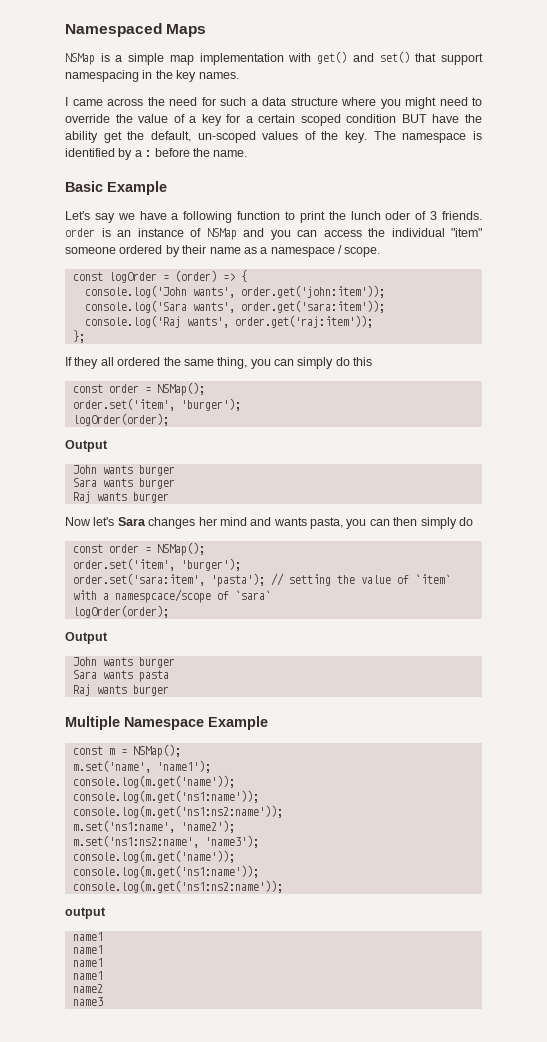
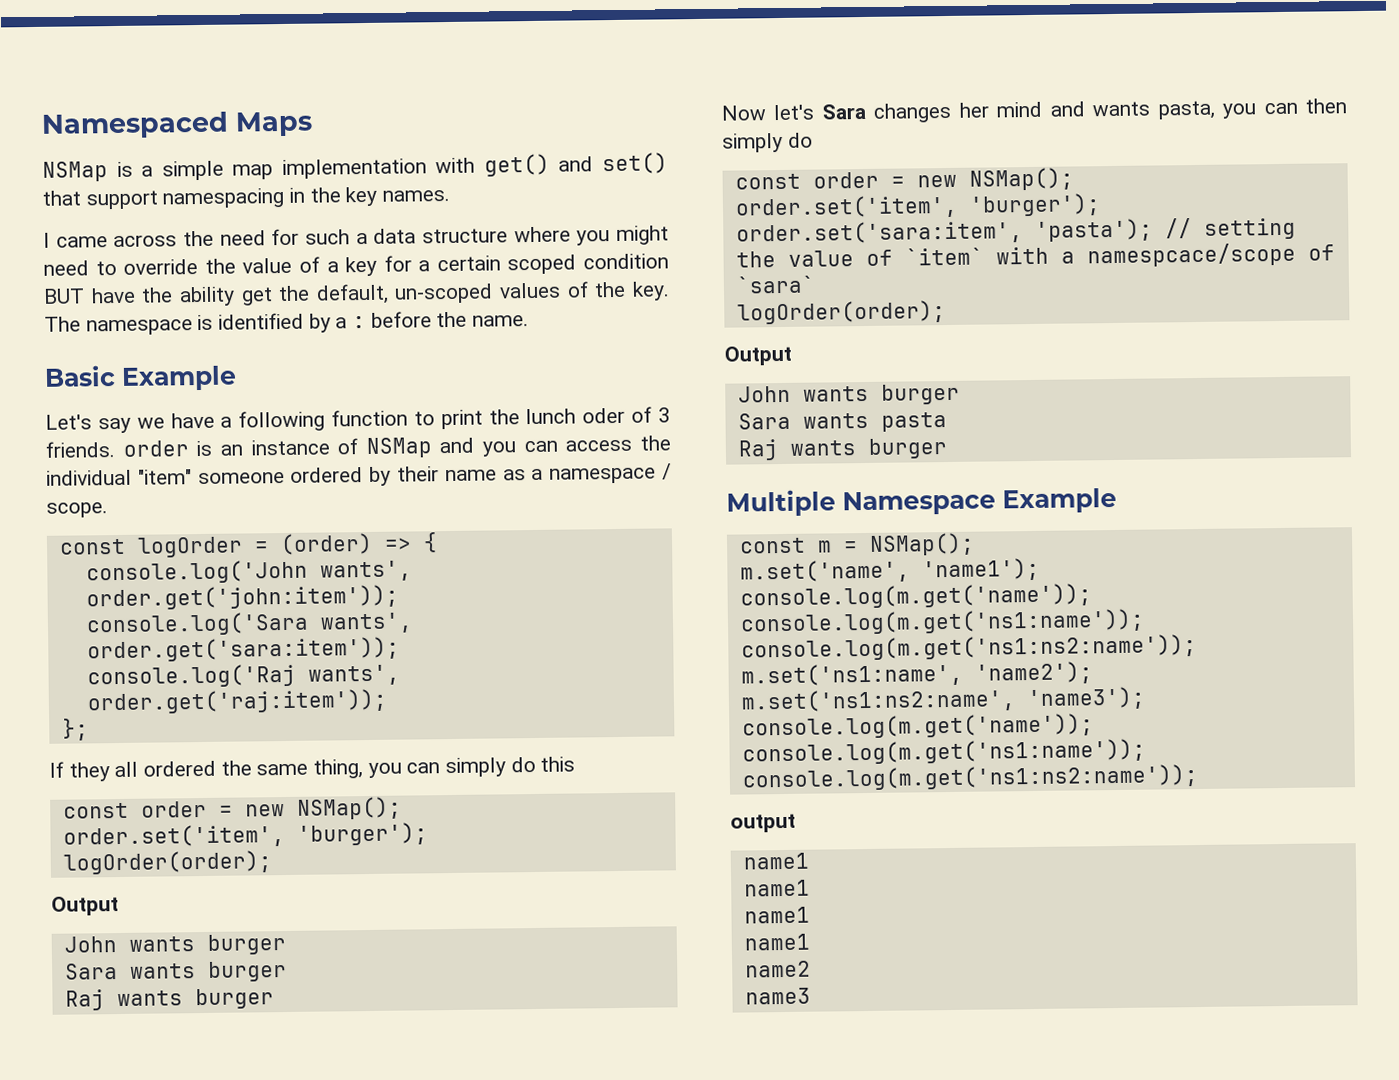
  If they all ordered the same thing, you can simply do this
- const order = NSMap();
+ const order = new NSMap();
  Now let's Sara changes her mind and wants pasta, you can then simply do
- const order = NSMap();
+ const order = new NSMap();

